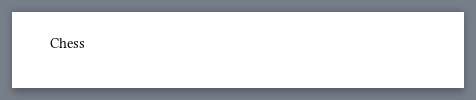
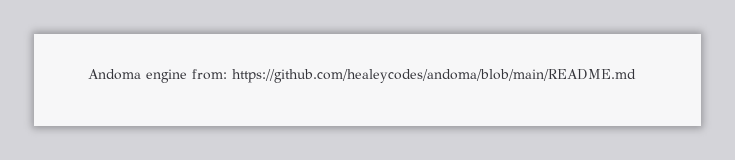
- Chess
+ Andoma engine from: https://github.com/healeycodes/andoma/blob/main/README.md

